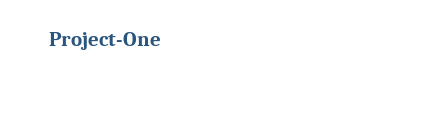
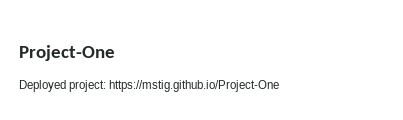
+ Deployed project: https://mstig.github.io/Project-One

